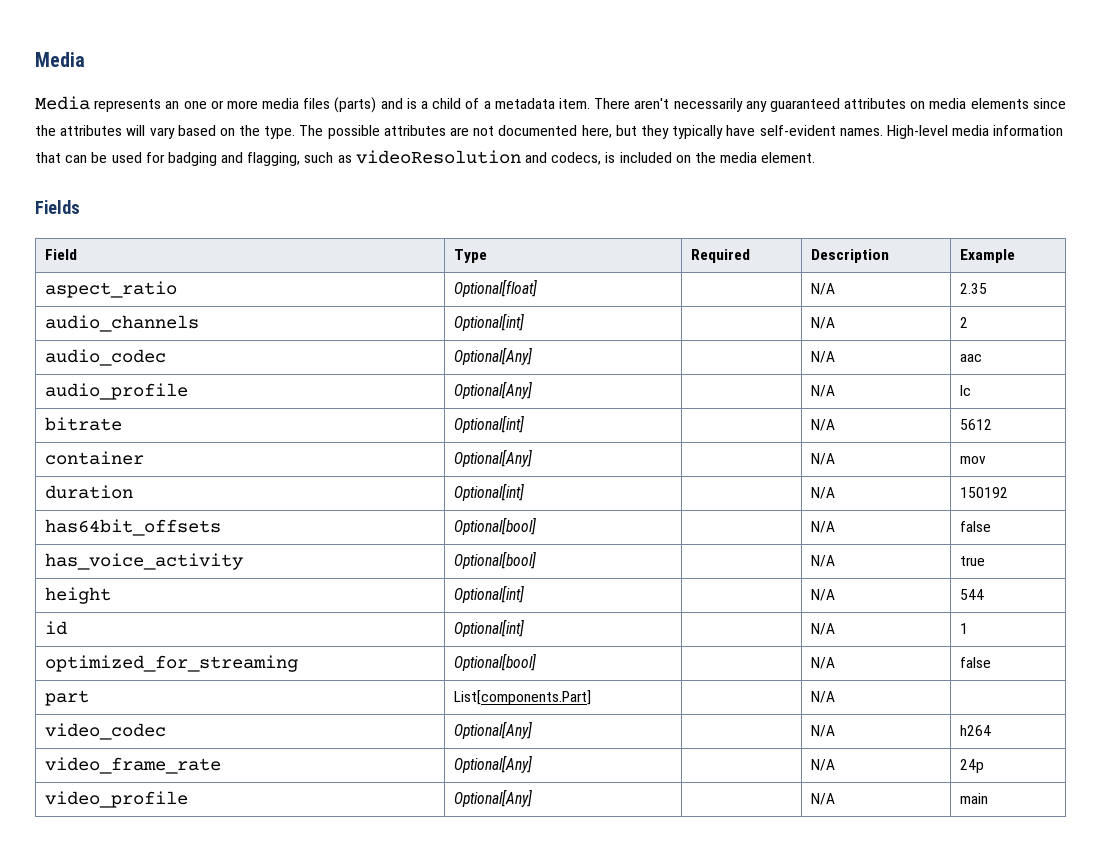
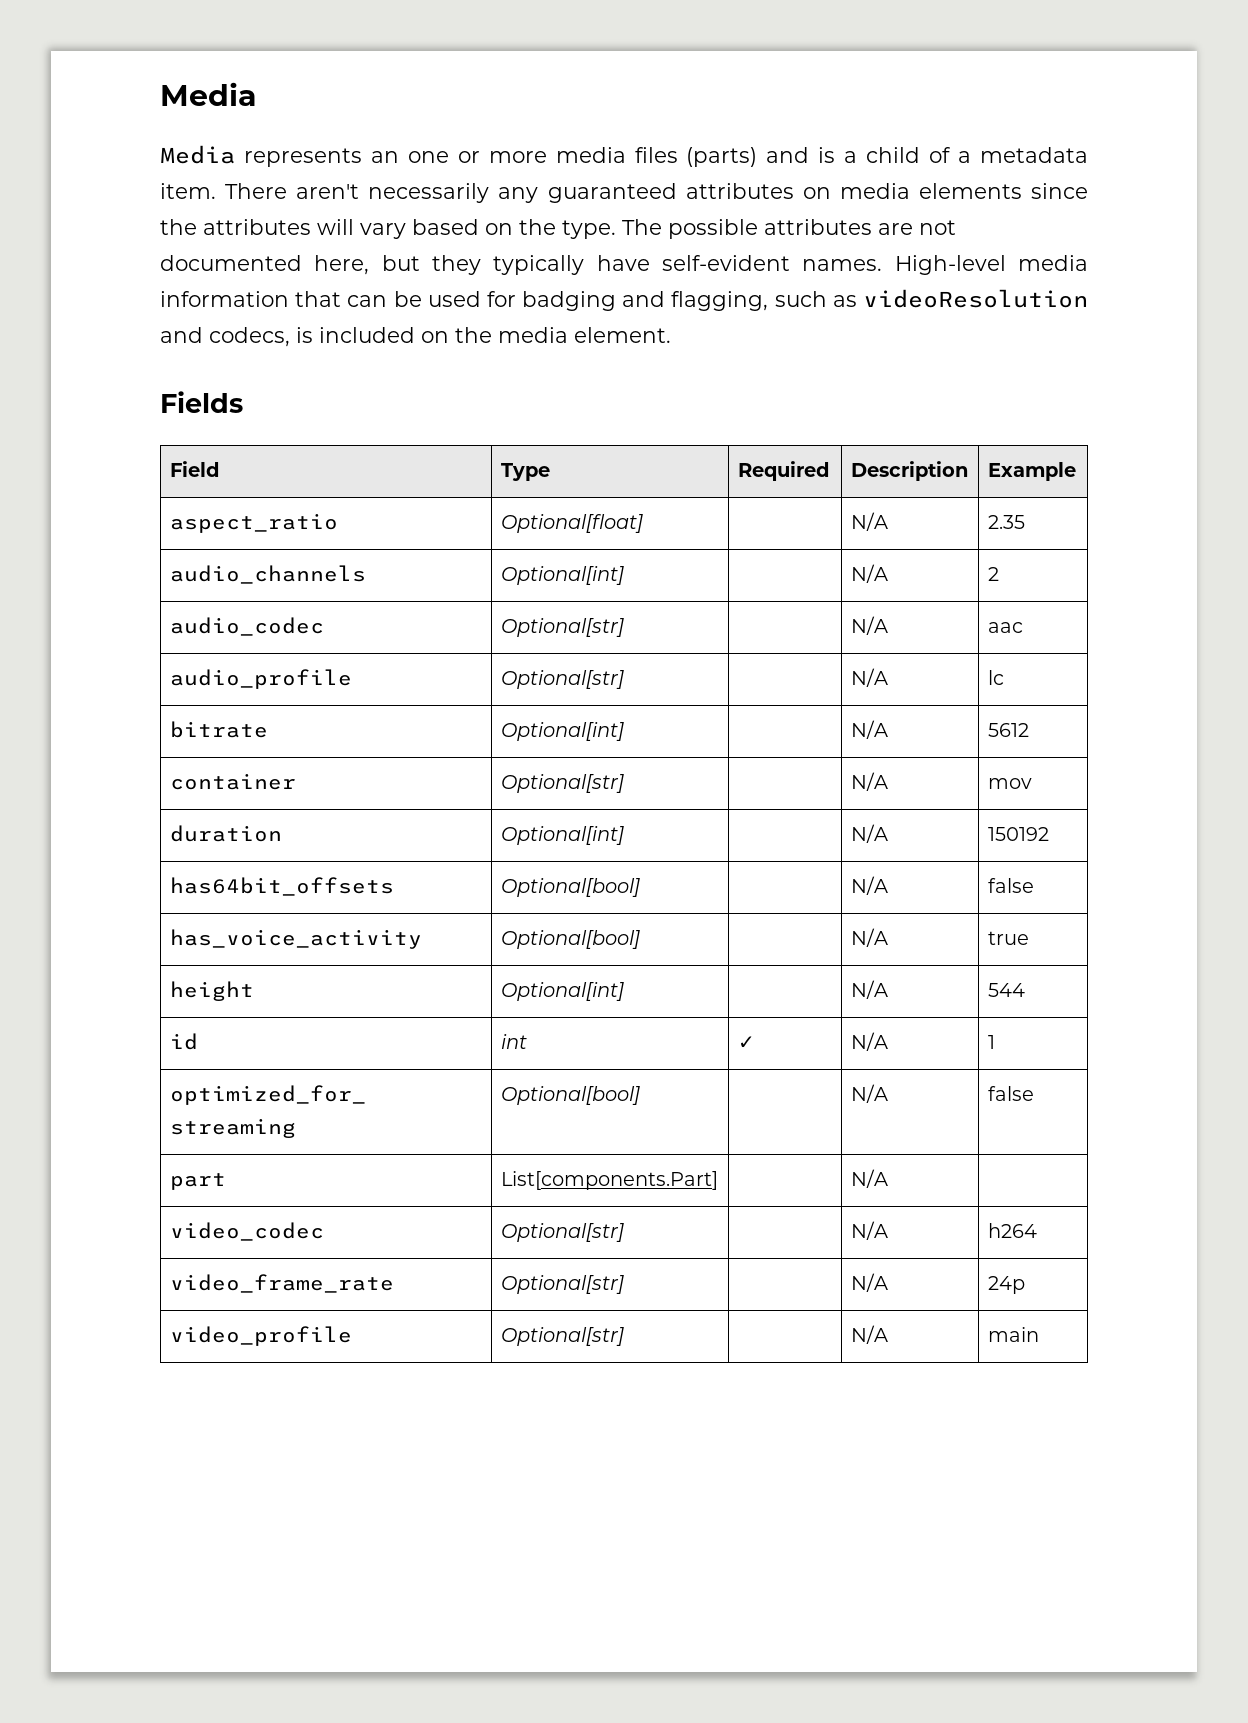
- audio_codec | Optional[Any] | | N/A | aac
+ audio_codec | Optional[str] | | N/A | aac
- audio_profile | Optional[Any] | | N/A | lc
+ audio_profile | Optional[str] | | N/A | lc
- container | Optional[Any] | | N/A | mov
+ container | Optional[str] | | N/A | mov
- id | Optional[int] | | N/A | 1
+ id | int | ✓ | N/A | 1
- video_codec | Optional[Any] | | N/A | h264
+ video_codec | Optional[str] | | N/A | h264
- video_frame_rate | Optional[Any] | | N/A | 24p
+ video_frame_rate | Optional[str] | | N/A | 24p
- video_profile | Optional[Any] | | N/A | main
+ video_profile | Optional[str] | | N/A | main

